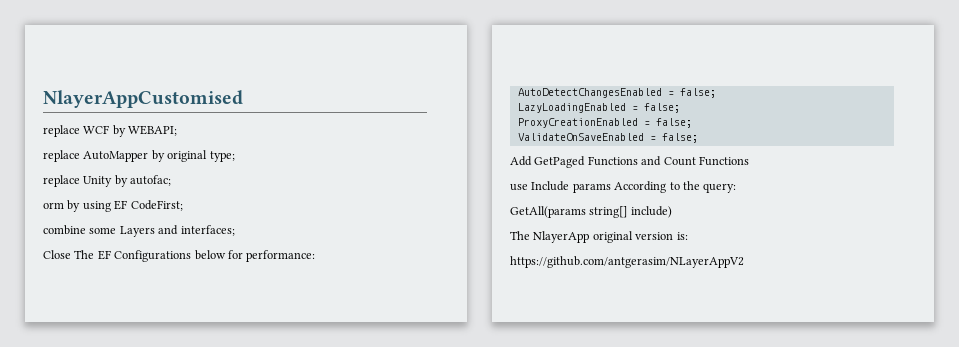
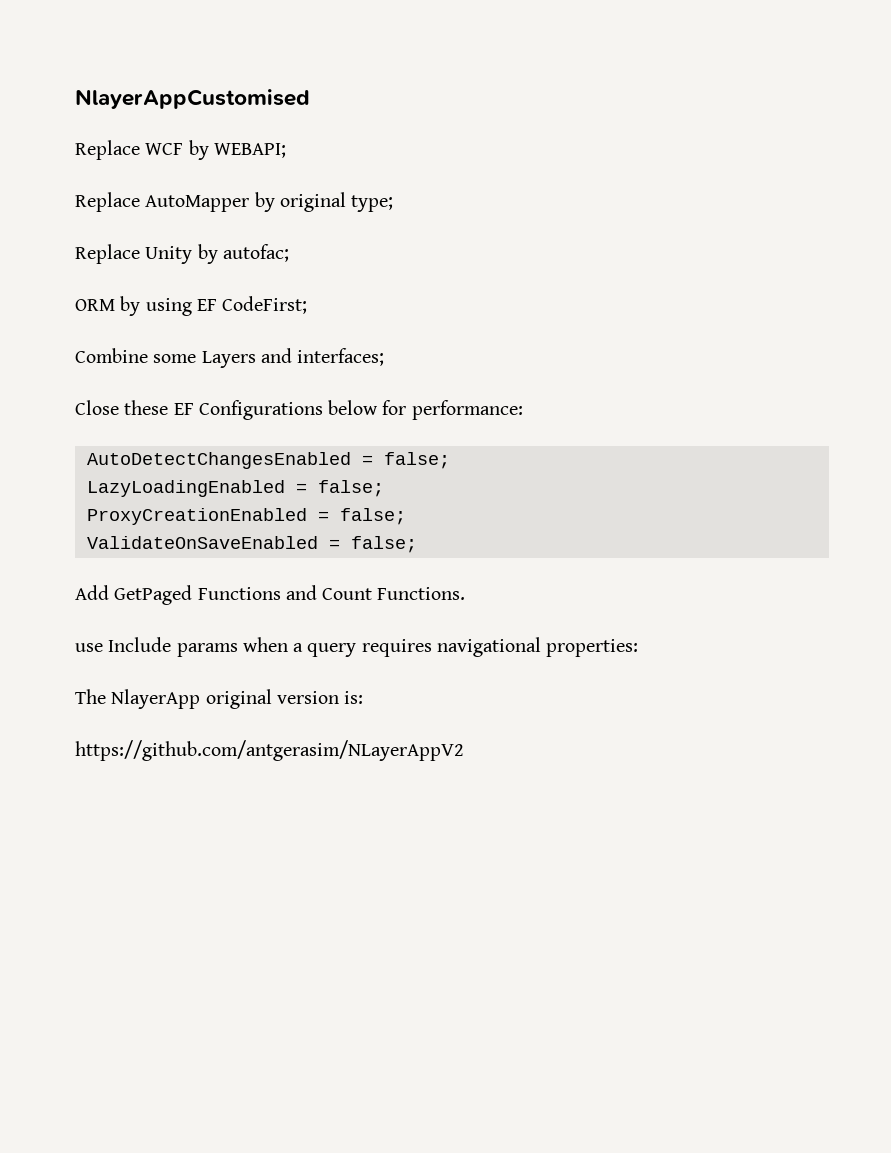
- replace WCF by WEBAPI;
+ Replace WCF by WEBAPI;
- replace AutoMapper by original type;
+ Replace AutoMapper by original type;
- replace Unity by autofac;
+ Replace Unity by autofac;
- orm by using EF CodeFirst;
+ ORM by using EF CodeFirst;
- combine some Layers and interfaces;
+ Combine some Layers and interfaces;
- Close The EF Configurations below for performance:
+ Close these EF Configurations below for performance:
- Add GetPaged Functions and Count Functions
+ Add GetPaged Functions and Count Functions.
- use Include params According to the query:
- GetAll(params string[] include)
+ use Include params when a query requires navigational properties:

